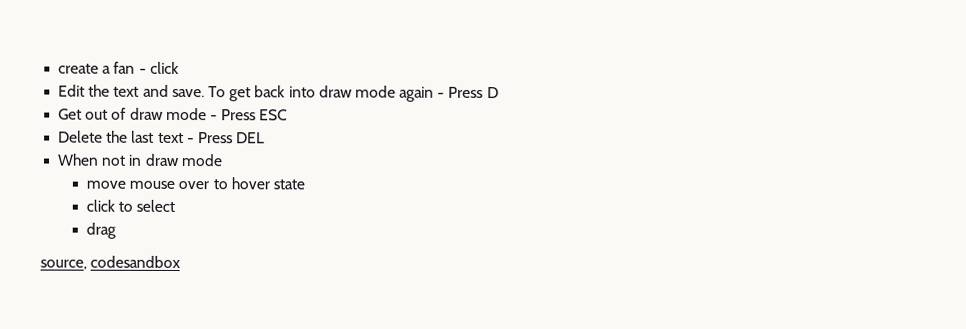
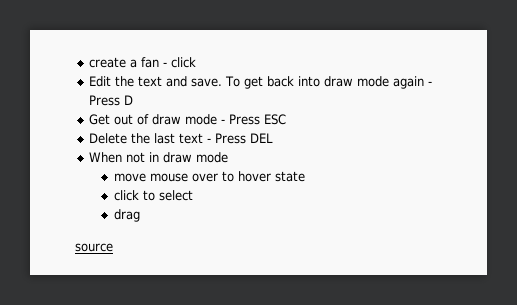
- source, codesandbox
+ source

